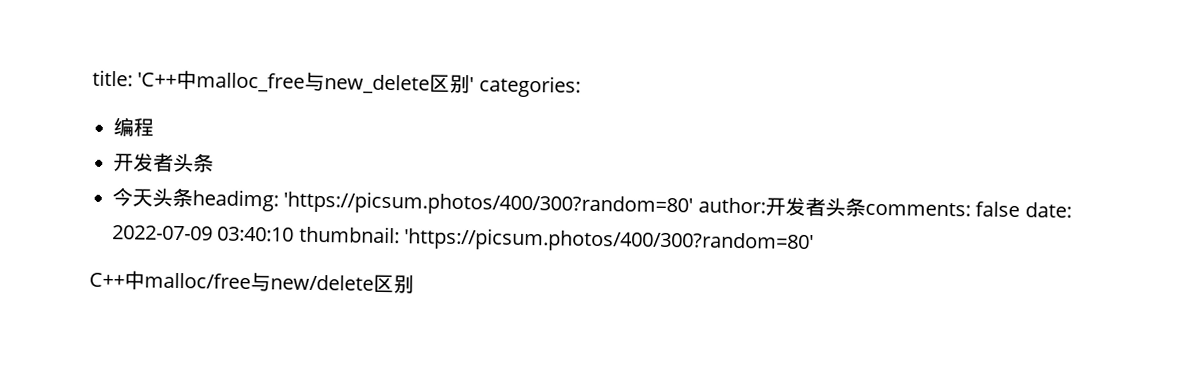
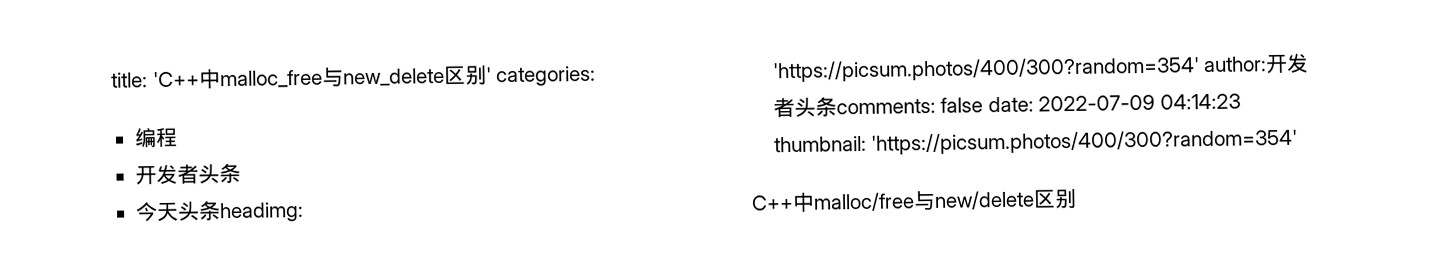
- 今天头条headimg: 'https://picsum.photos/400/300?random=80' author:开发者头条comments: false date: 2022-07-09 03:40:10 thumbnail: 'https://picsum.photos/400/300?random=80'
+ 今天头条headimg: 'https://picsum.photos/400/300?random=354' author:开发者头条comments: false date: 2022-07-09 04:14:23 thumbnail: 'https://picsum.photos/400/300?random=354'

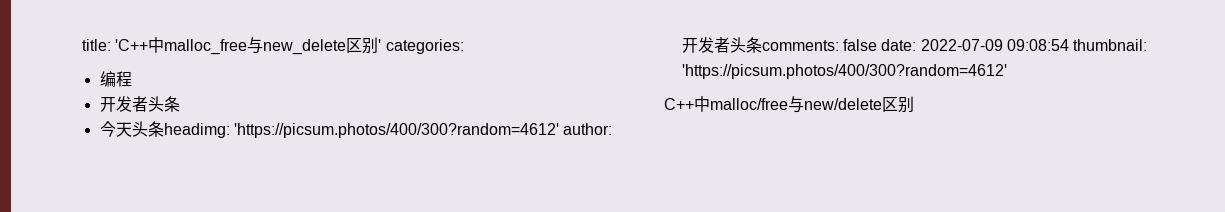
- 今天头条headimg: 'https://picsum.photos/400/300?random=354' author:开发者头条comments: false date: 2022-07-09 04:14:23 thumbnail: 'https://picsum.photos/400/300?random=354'
+ 今天头条headimg: 'https://picsum.photos/400/300?random=4612' author:开发者头条comments: false date: 2022-07-09 09:08:54 thumbnail: 'https://picsum.photos/400/300?random=4612'

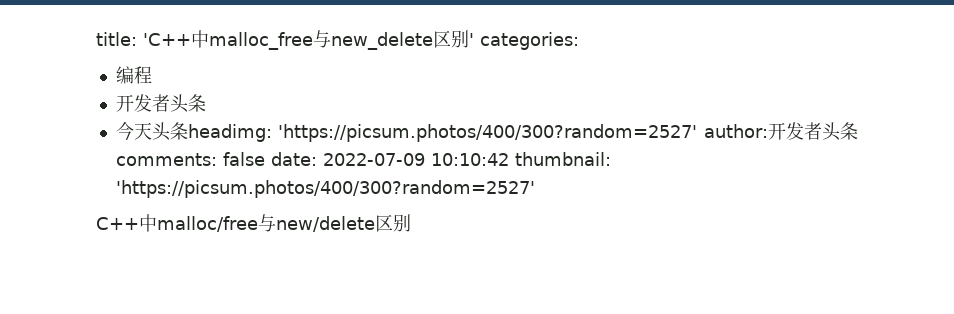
- 今天头条headimg: 'https://picsum.photos/400/300?random=4612' author:开发者头条comments: false date: 2022-07-09 09:08:54 thumbnail: 'https://picsum.photos/400/300?random=4612'
+ 今天头条headimg: 'https://picsum.photos/400/300?random=2527' author:开发者头条comments: false date: 2022-07-09 10:10:42 thumbnail: 'https://picsum.photos/400/300?random=2527'

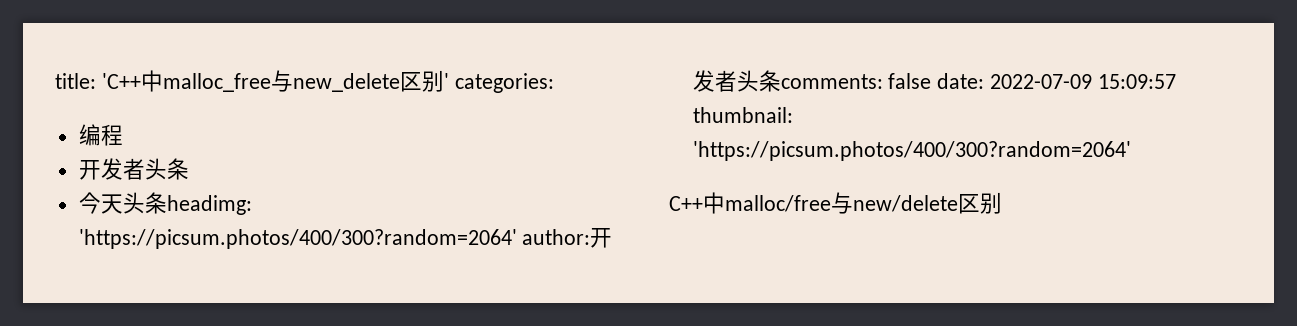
- 今天头条headimg: 'https://picsum.photos/400/300?random=2527' author:开发者头条comments: false date: 2022-07-09 10:10:42 thumbnail: 'https://picsum.photos/400/300?random=2527'
+ 今天头条headimg: 'https://picsum.photos/400/300?random=2064' author:开发者头条comments: false date: 2022-07-09 15:09:57 thumbnail: 'https://picsum.photos/400/300?random=2064'

